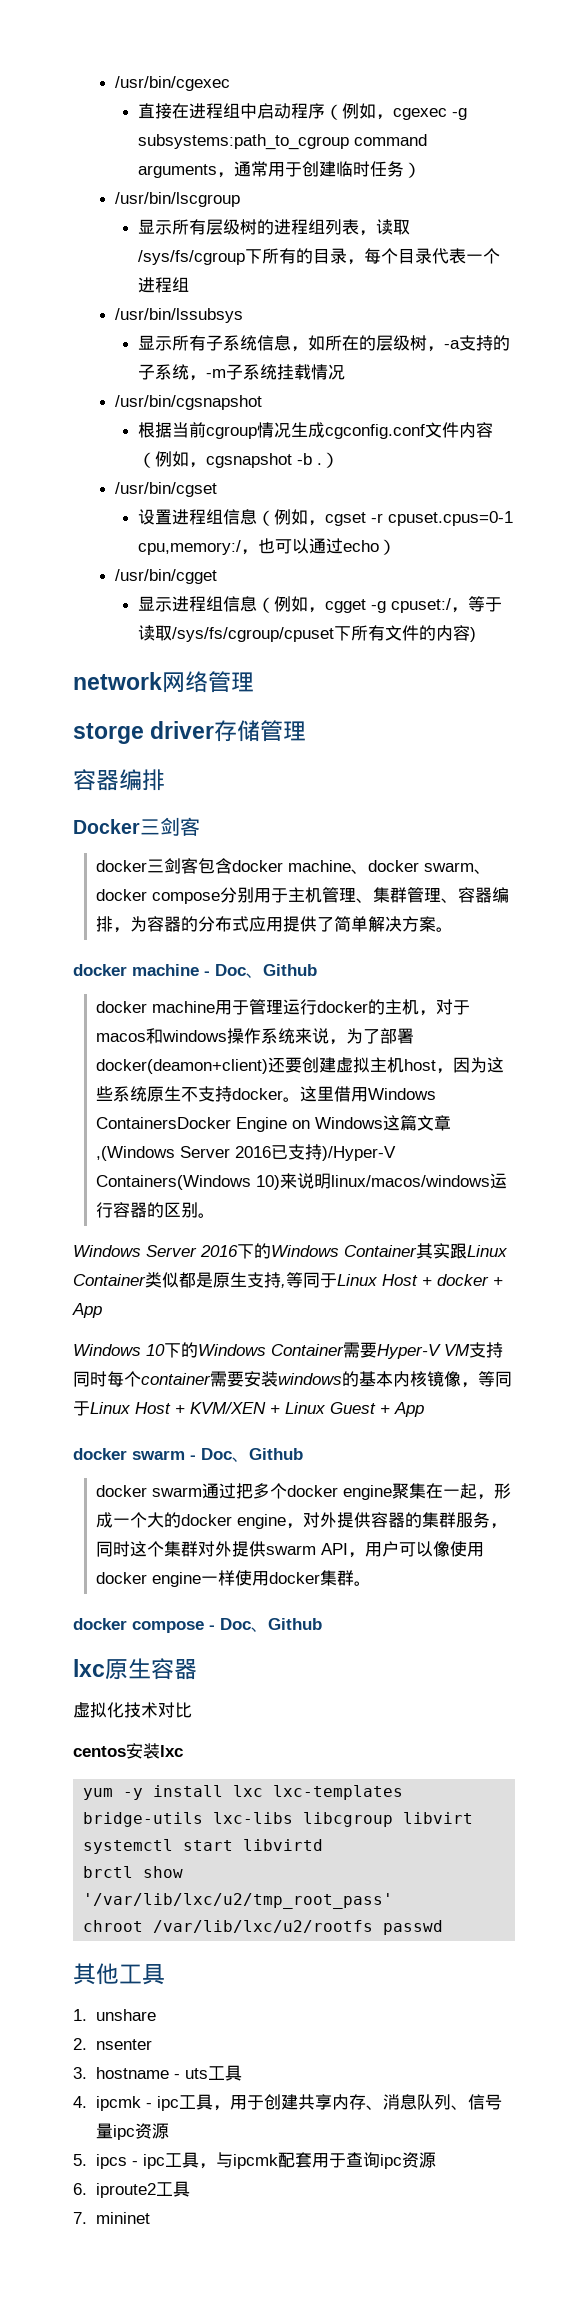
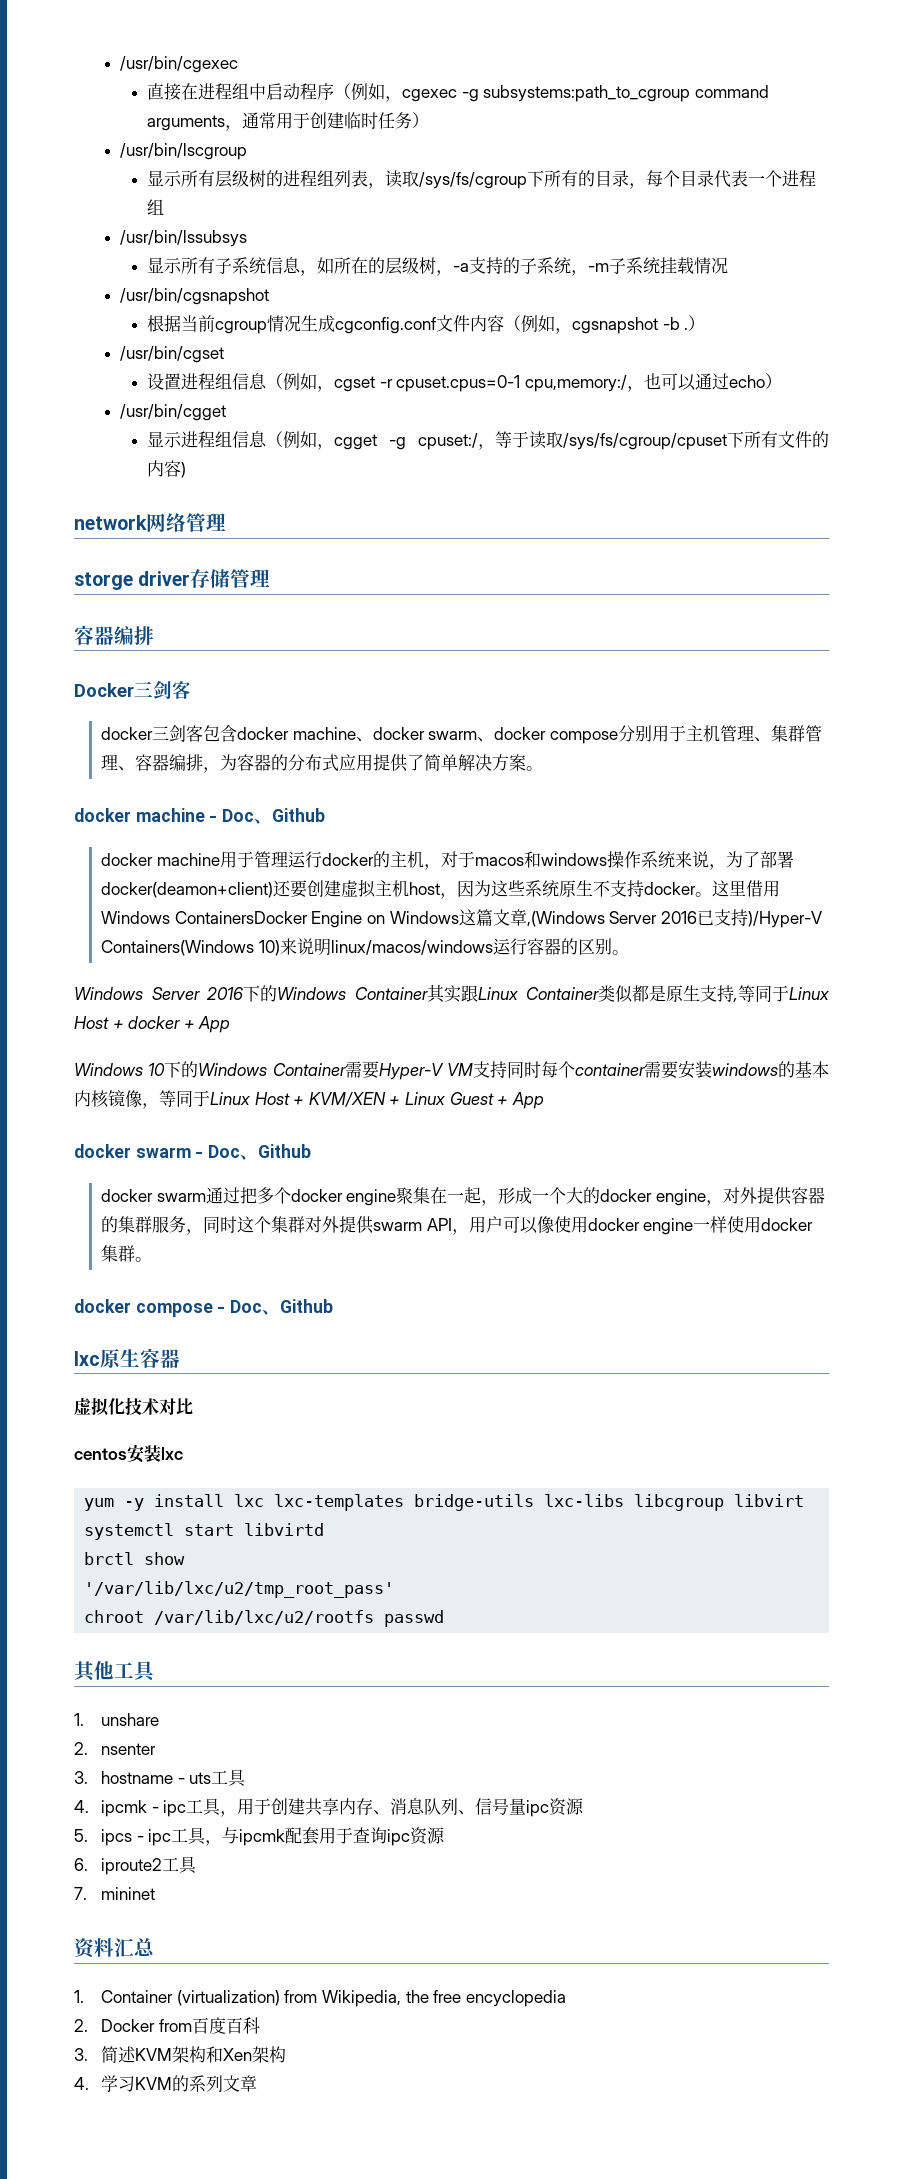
+ 资料汇总
+ 1. Container (virtualization) from Wikipedia, the free encyclopedia
+ 2. Docker from百度百科
+ 3.简述KVM架构和Xen架构
+ 4.学习KVM的系列文章

